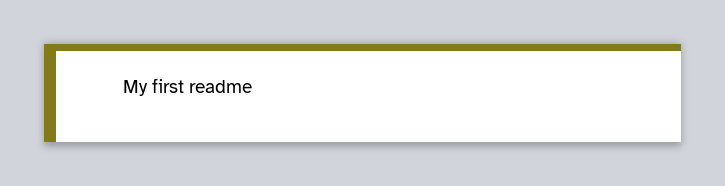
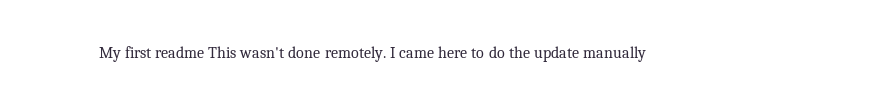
- My first readme
+ My first readme This wasn't done remotely. I came here to do the update manually

